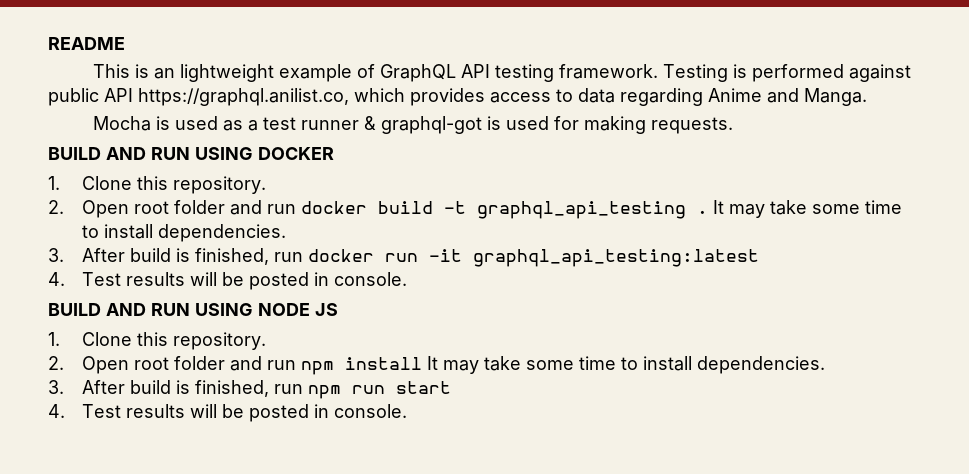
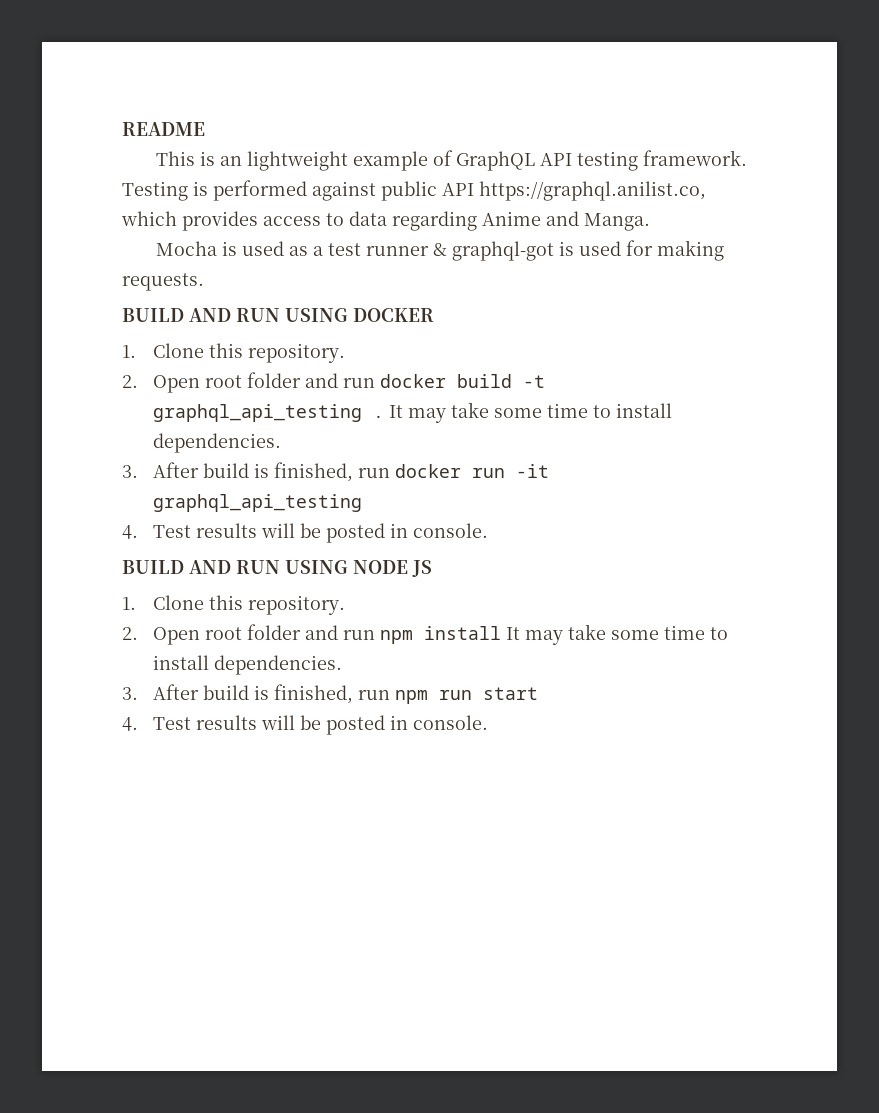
- 3. After build is finished, run docker run -it graphql_api_testing:latest
+ 3. After build is finished, run docker run -it graphql_api_testing

